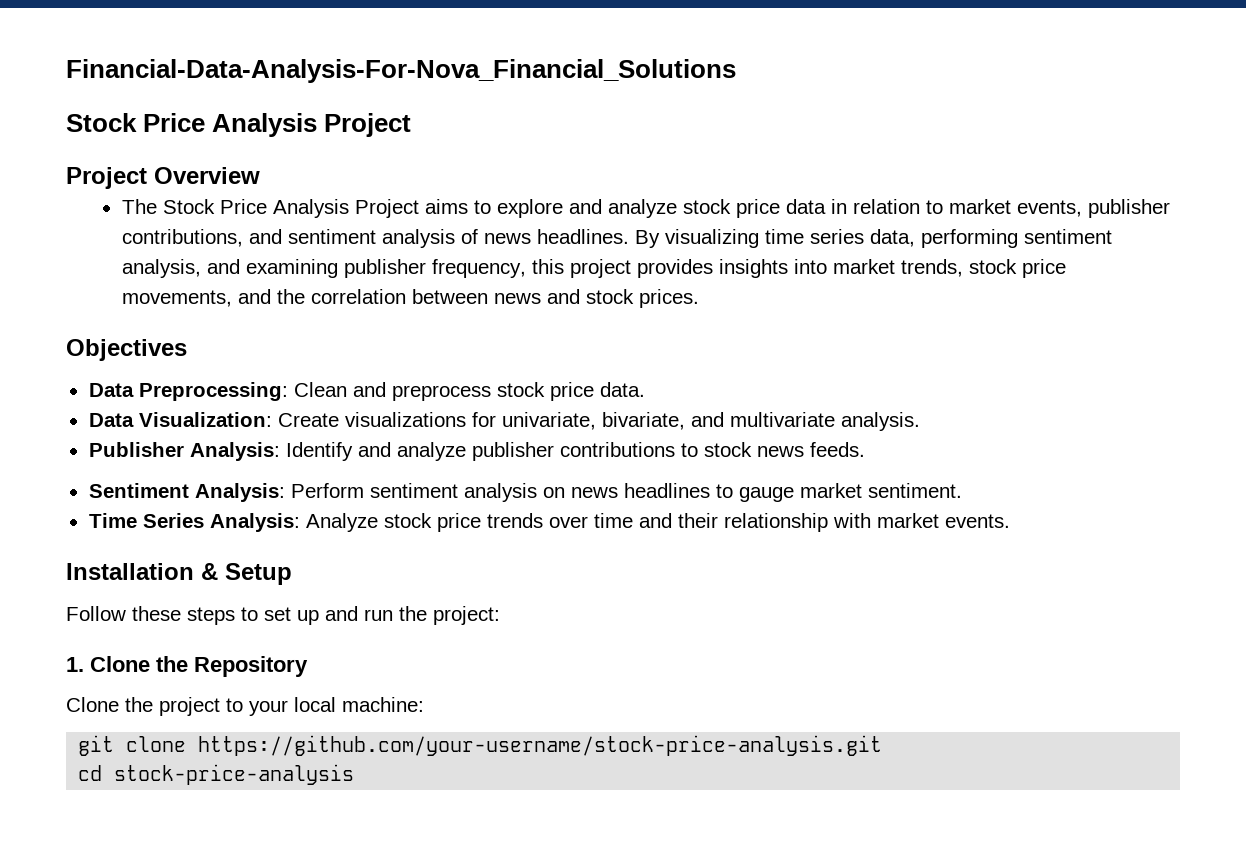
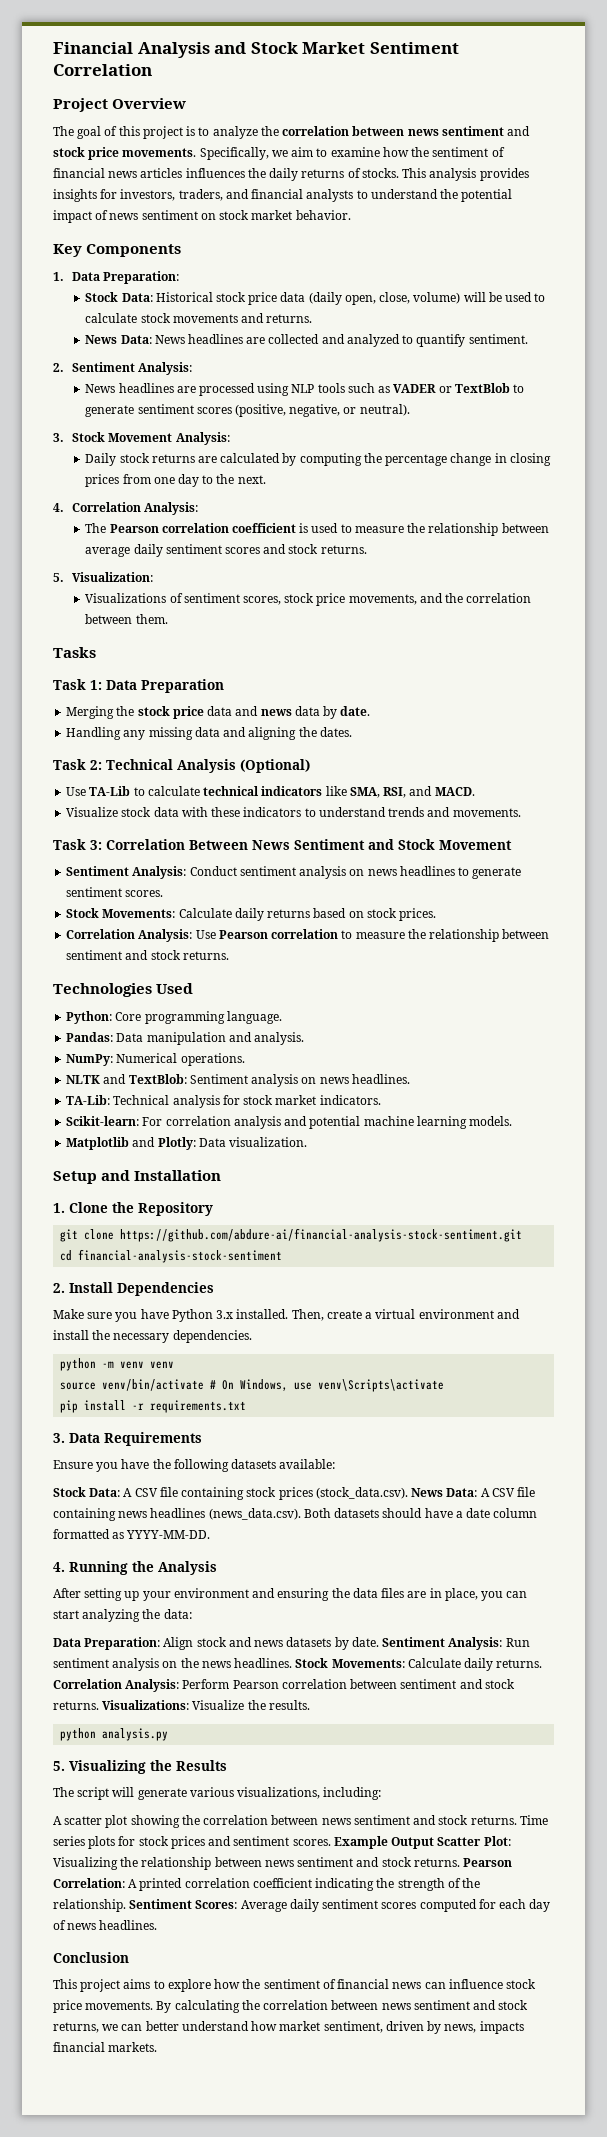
- Financial-Data-Analysis-For-Nova_Financial_Solutions
- Stock Price Analysis Project
+ Financial Analysis and Stock Market Sentiment Correlation
  Project Overview
- The Stock Price Analysis Project aims to explore and analyze stock price data in relation to market events, publisher contributions, and sentiment analysis of news headlines. By visualizing time series data, performing sentiment analysis, and examining publisher frequency, this project provides insights into market trends, stock price movements, and the correlation between news and stock prices.
- Objectives
- Data Preprocessing: Clean and preprocess stock price data.
- Data Visualization: Create visualizations for univariate, bivariate, and multivariate analysis.
- Publisher Analysis: Identify and analyze publisher contributions to stock news feeds.
- Sentiment Analysis: Perform sentiment analysis on news headlines to gauge market sentiment.
- Time Series Analysis: Analyze stock price trends over time and their relationship with market events.
- Installation & Setup
- Follow these steps to set up and run the project:
+ The goal of this project is to analyze the correlation between news sentiment and stock price movements. Specifically, we aim to examine how the sentiment of financial news articles influences the daily returns of stocks. This analysis provides insights for investors, traders, and financial analysts to understand the potential impact of news sentiment on stock market behavior.
+ Key Components
+ 1. Data Preparation:
+ Stock Data: Historical stock price data (daily open, close, volume) will be used to calculate stock movements and returns.
+ News Data: News headlines are collected and analyzed to quantify sentiment.
+ 2. Sentiment Analysis:
+ News headlines are processed using NLP tools such as VADER or TextBlob to generate sentiment scores (positive, negative, or neutral).
+ 3. Stock Movement Analysis:
+ Daily stock returns are calculated by computing the percentage change in closing prices from one day to the next.
+ 4. Correlation Analysis:
+ The Pearson correlation coefficient is used to measure the relationship between average daily sentiment scores and stock returns.
+ 5. Visualization:
+ Visualizations of sentiment scores, stock price movements, and the correlation between them.
+ Tasks
+ Task 1: Data Preparation
+ Merging the stock price data and news data by date.
+ Handling any missing data and aligning the dates.
+ Task 2: Technical Analysis (Optional)
+ Use TA-Lib to calculate technical indicators like SMA, RSI, and MACD.
+ Visualize stock data with these indicators to understand trends and movements.
+ Task 3: Correlation Between News Sentiment and Stock Movement
+ Sentiment Analysis: Conduct sentiment analysis on news headlines to generate sentiment scores.
+ Stock Movements: Calculate daily returns based on stock prices.
+ Correlation Analysis: Use Pearson correlation to measure the relationship between sentiment and stock returns.
+ Technologies Used
+ Python: Core programming language.
+ Pandas: Data manipulation and analysis.
+ NumPy: Numerical operations.
+ NLTK and TextBlob: Sentiment analysis on news headlines.
+ TA-Lib: Technical analysis for stock market indicators.
+ Scikit-learn: For correlation analysis and potential machine learning models.
+ Matplotlib and Plotly: Data visualization.
+ Setup and Installation
  1. Clone the Repository
- Clone the project to your local machine:
- git clone https://github.com/your-username/stock-price-analysis.git
+ git clone https://github.com/abdure-ai/financial-analysis-stock-sentiment.git
- cd stock-price-analysis
+ cd financial-analysis-stock-sentiment
+ 2. Install Dependencies
+ Make sure you have Python 3.x installed. Then, create a virtual environment and install the necessary dependencies.
+ python -m venv venv
+ source venv/bin/activate # On Windows, use venv\Scripts\activate
+ pip install -r requirements.txt
+ 3. Data Requirements
+ Ensure you have the following datasets available:
+ Stock Data: A CSV file containing stock prices (stock_data.csv). News Data: A CSV file containing news headlines (news_data.csv). Both datasets should have a date column formatted as YYYY-MM-DD.
+ 4. Running the Analysis
+ After setting up your environment and ensuring the data files are in place, you can start analyzing the data:
+ Data Preparation: Align stock and news datasets by date. Sentiment Analysis: Run sentiment analysis on the news headlines. Stock Movements: Calculate daily returns. Correlation Analysis: Perform Pearson correlation between sentiment and stock returns. Visualizations: Visualize the results.
+ python analysis.py
+ 5. Visualizing the Results
+ The script will generate various visualizations, including:
+ A scatter plot showing the correlation between news sentiment and stock returns. Time series plots for stock prices and sentiment scores. Example Output Scatter Plot: Visualizing the relationship between news sentiment and stock returns. Pearson Correlation: A printed correlation coefficient indicating the strength of the relationship. Sentiment Scores: Average daily sentiment scores computed for each day of news headlines.
+ Conclusion
+ This project aims to explore how the sentiment of financial news can influence stock price movements. By calculating the correlation between news sentiment and stock returns, we can better understand how market sentiment, driven by news, impacts financial markets.

